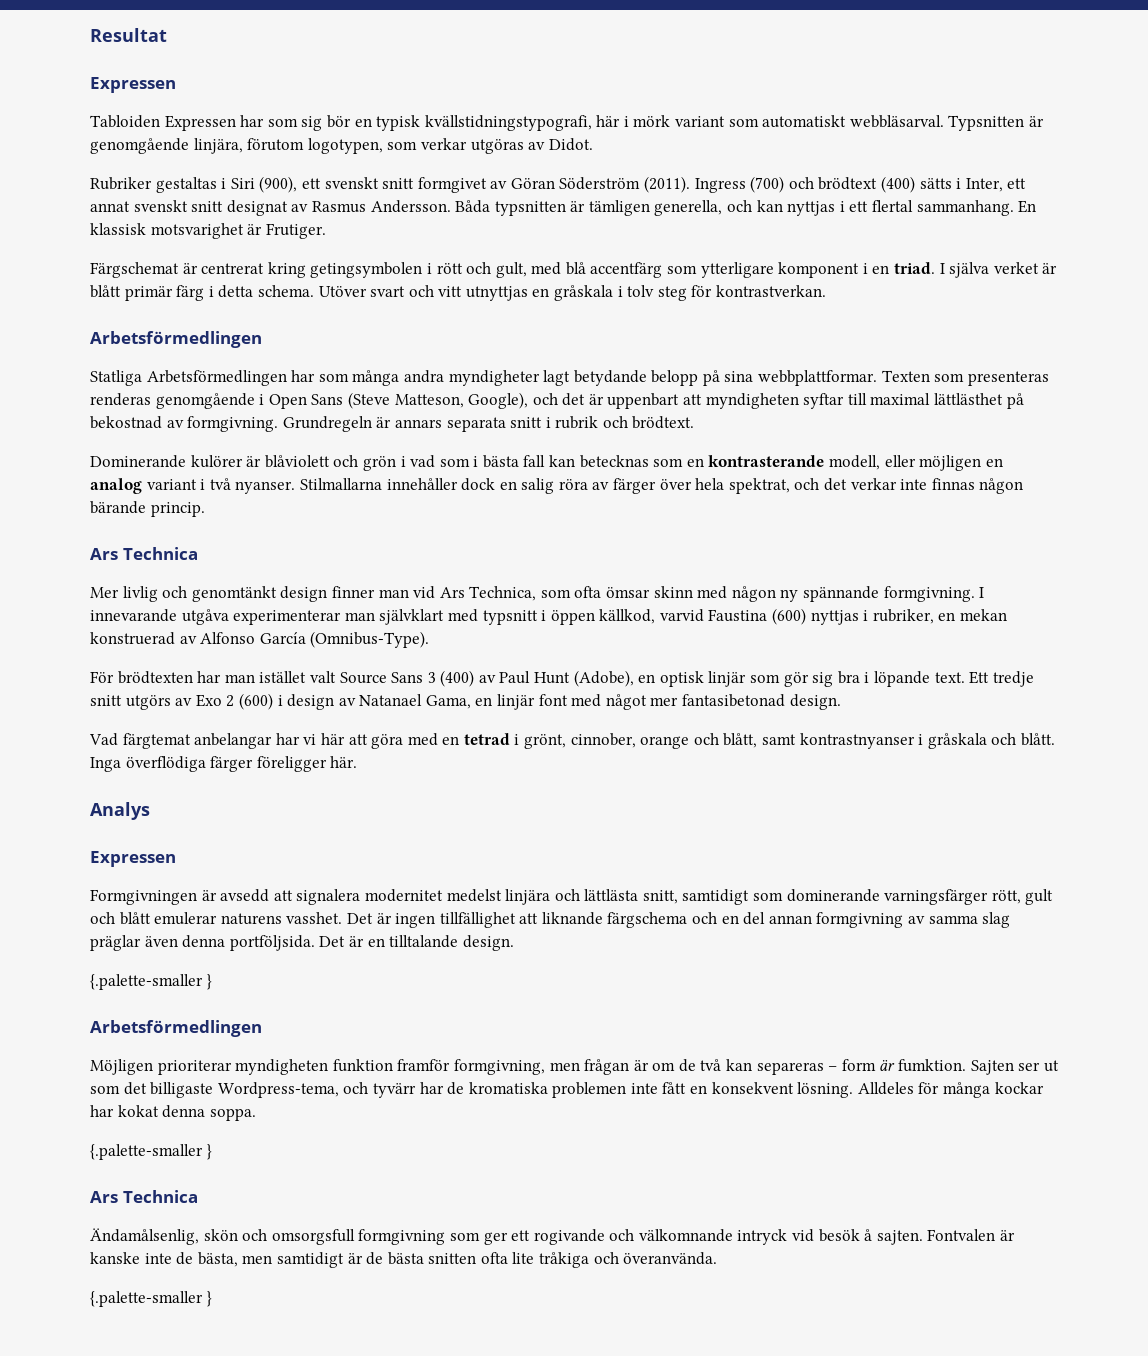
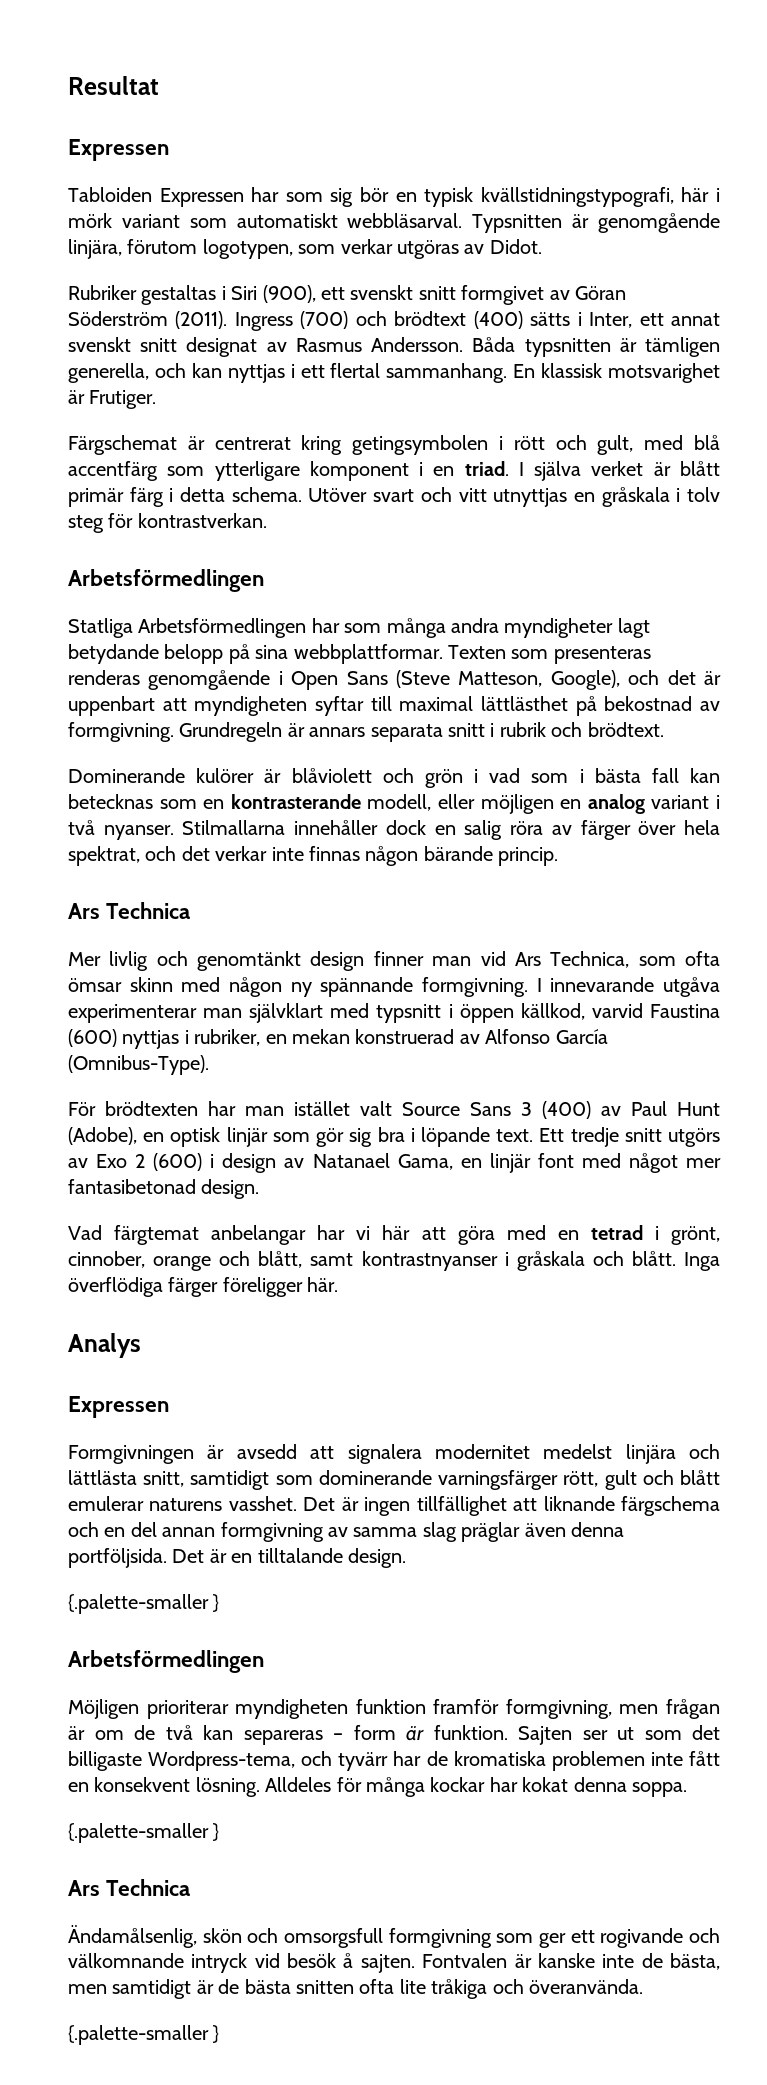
- Möjligen prioriterar myndigheten funktion framför formgivning, men frågan är om de två kan separeras – form är fumktion.
+ Möjligen prioriterar myndigheten funktion framför formgivning, men frågan är om de två kan separeras – form är funktion.

